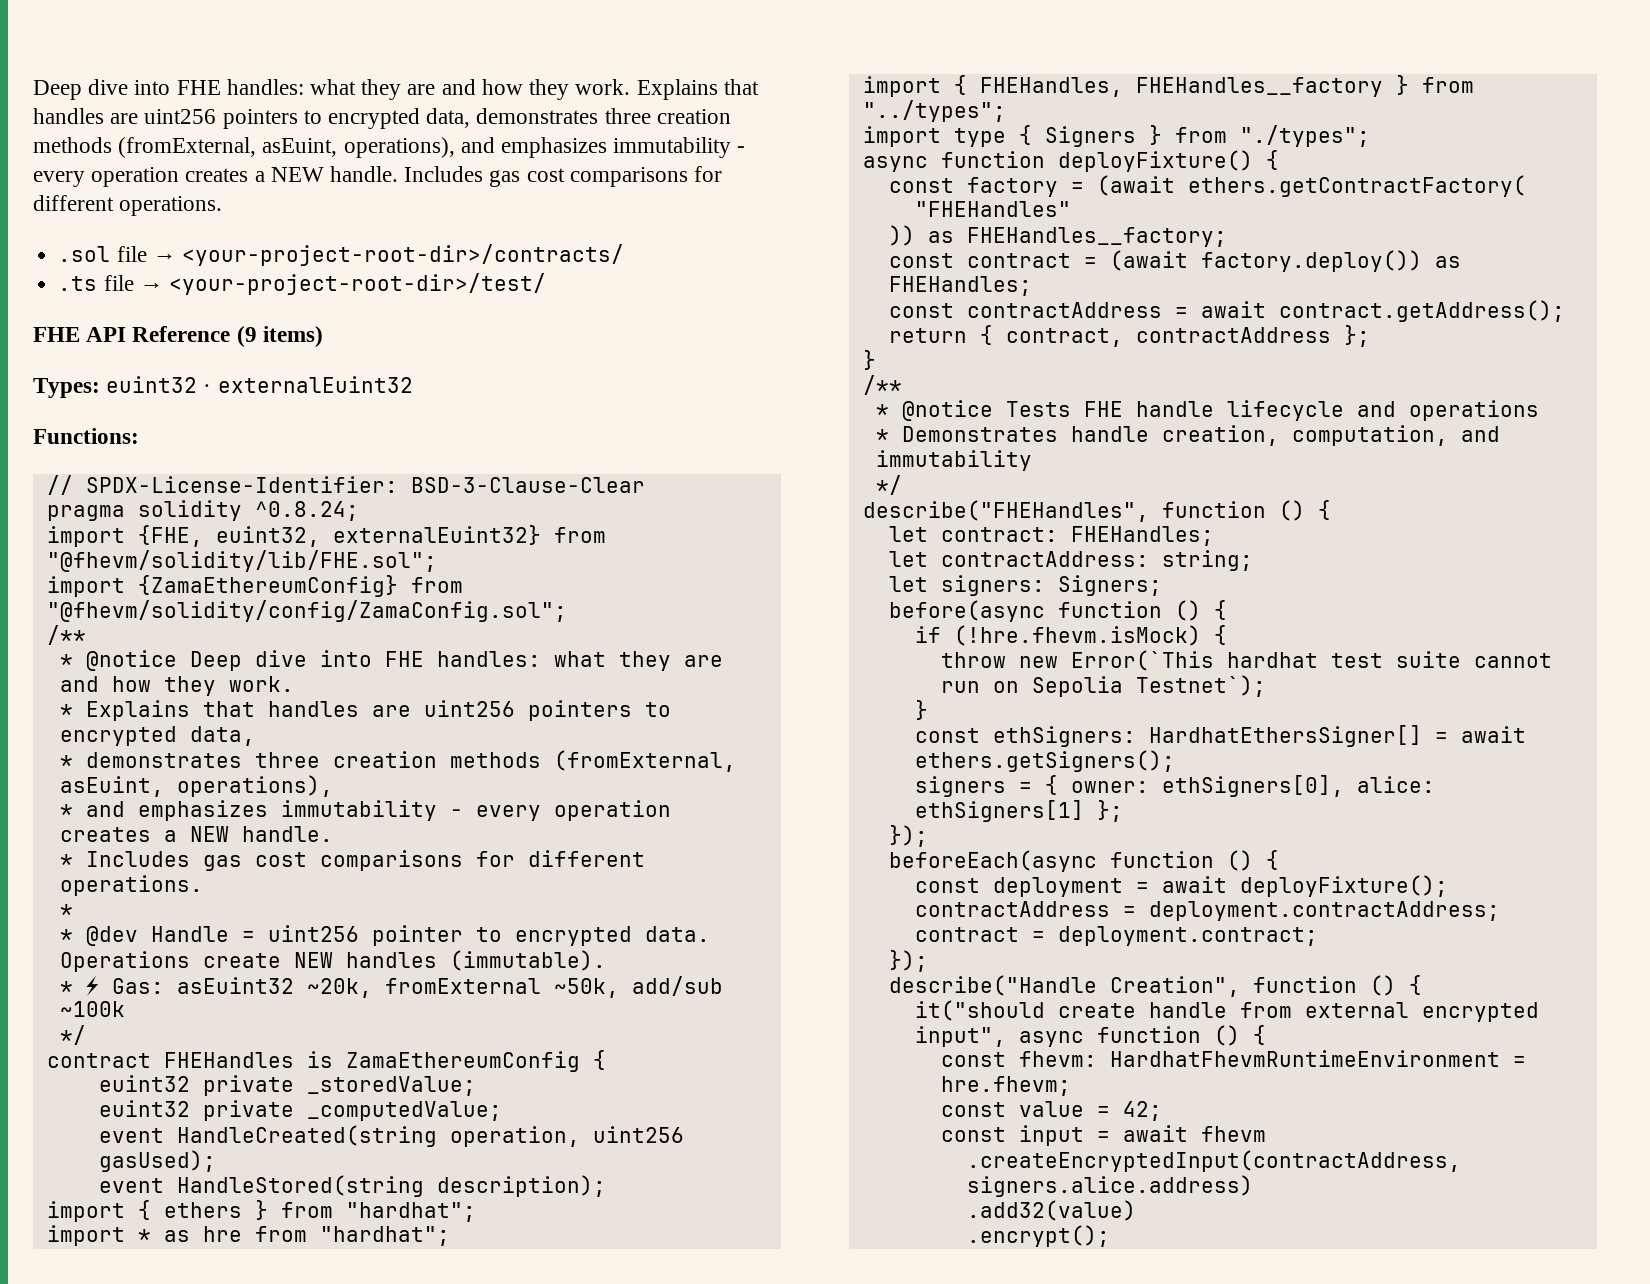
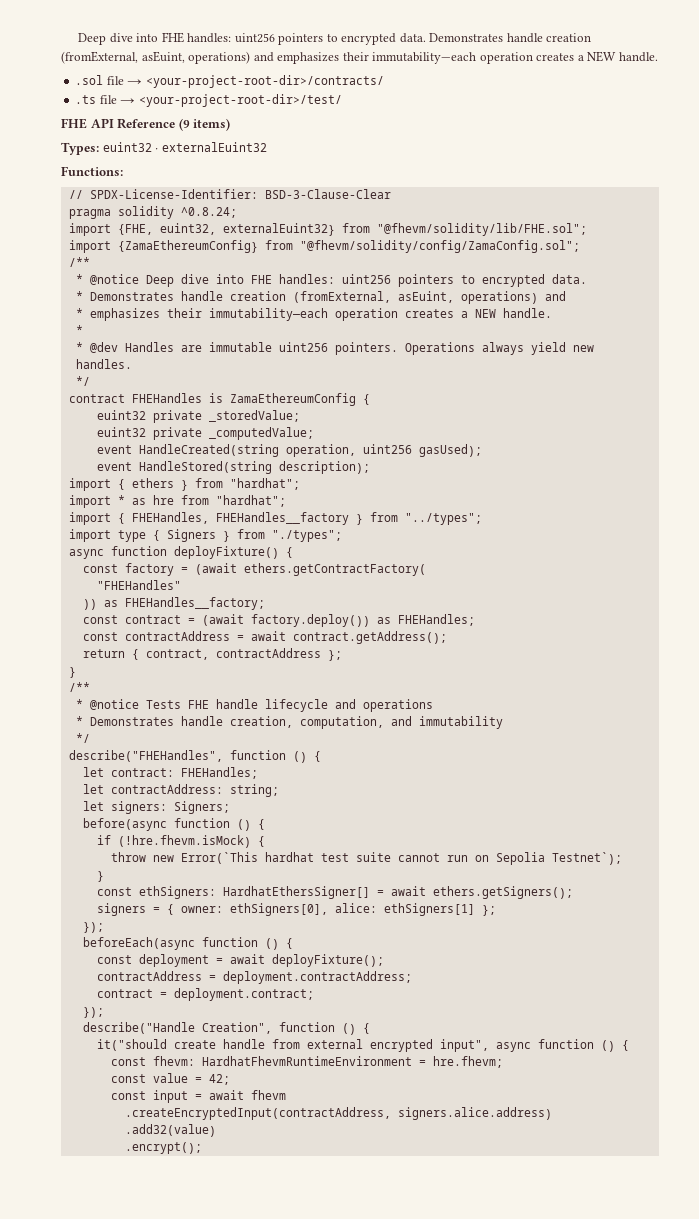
- Deep dive into FHE handles: what they are and how they work. Explains that handles are uint256 pointers to encrypted data, demonstrates three creation methods (fromExternal, asEuint, operations), and emphasizes immutability - every operation creates a NEW handle. Includes gas cost comparisons for different operations.
+ Deep dive into FHE handles: uint256 pointers to encrypted data. Demonstrates handle creation (fromExternal, asEuint, operations) and emphasizes their immutability—each operation creates a NEW handle.
- * @notice Deep dive into FHE handles: what they are and how they work.
- * Explains that handles are uint256 pointers to encrypted data,
- * demonstrates three creation methods (fromExternal, asEuint, operations),
- * and emphasizes immutability - every operation creates a NEW handle.
- * Includes gas cost comparisons for different operations.
+ * @notice Deep dive into FHE handles: uint256 pointers to encrypted data.
+ * Demonstrates handle creation (fromExternal, asEuint, operations) and
+ * emphasizes their immutability—each operation creates a NEW handle.
  *
- * @dev Handle = uint256 pointer to encrypted data. Operations create NEW handles (immutable).
- * ⚡ Gas: asEuint32 ~20k, fromExternal ~50k, add/sub ~100k
+ * @dev Handles are immutable uint256 pointers. Operations always yield new handles.

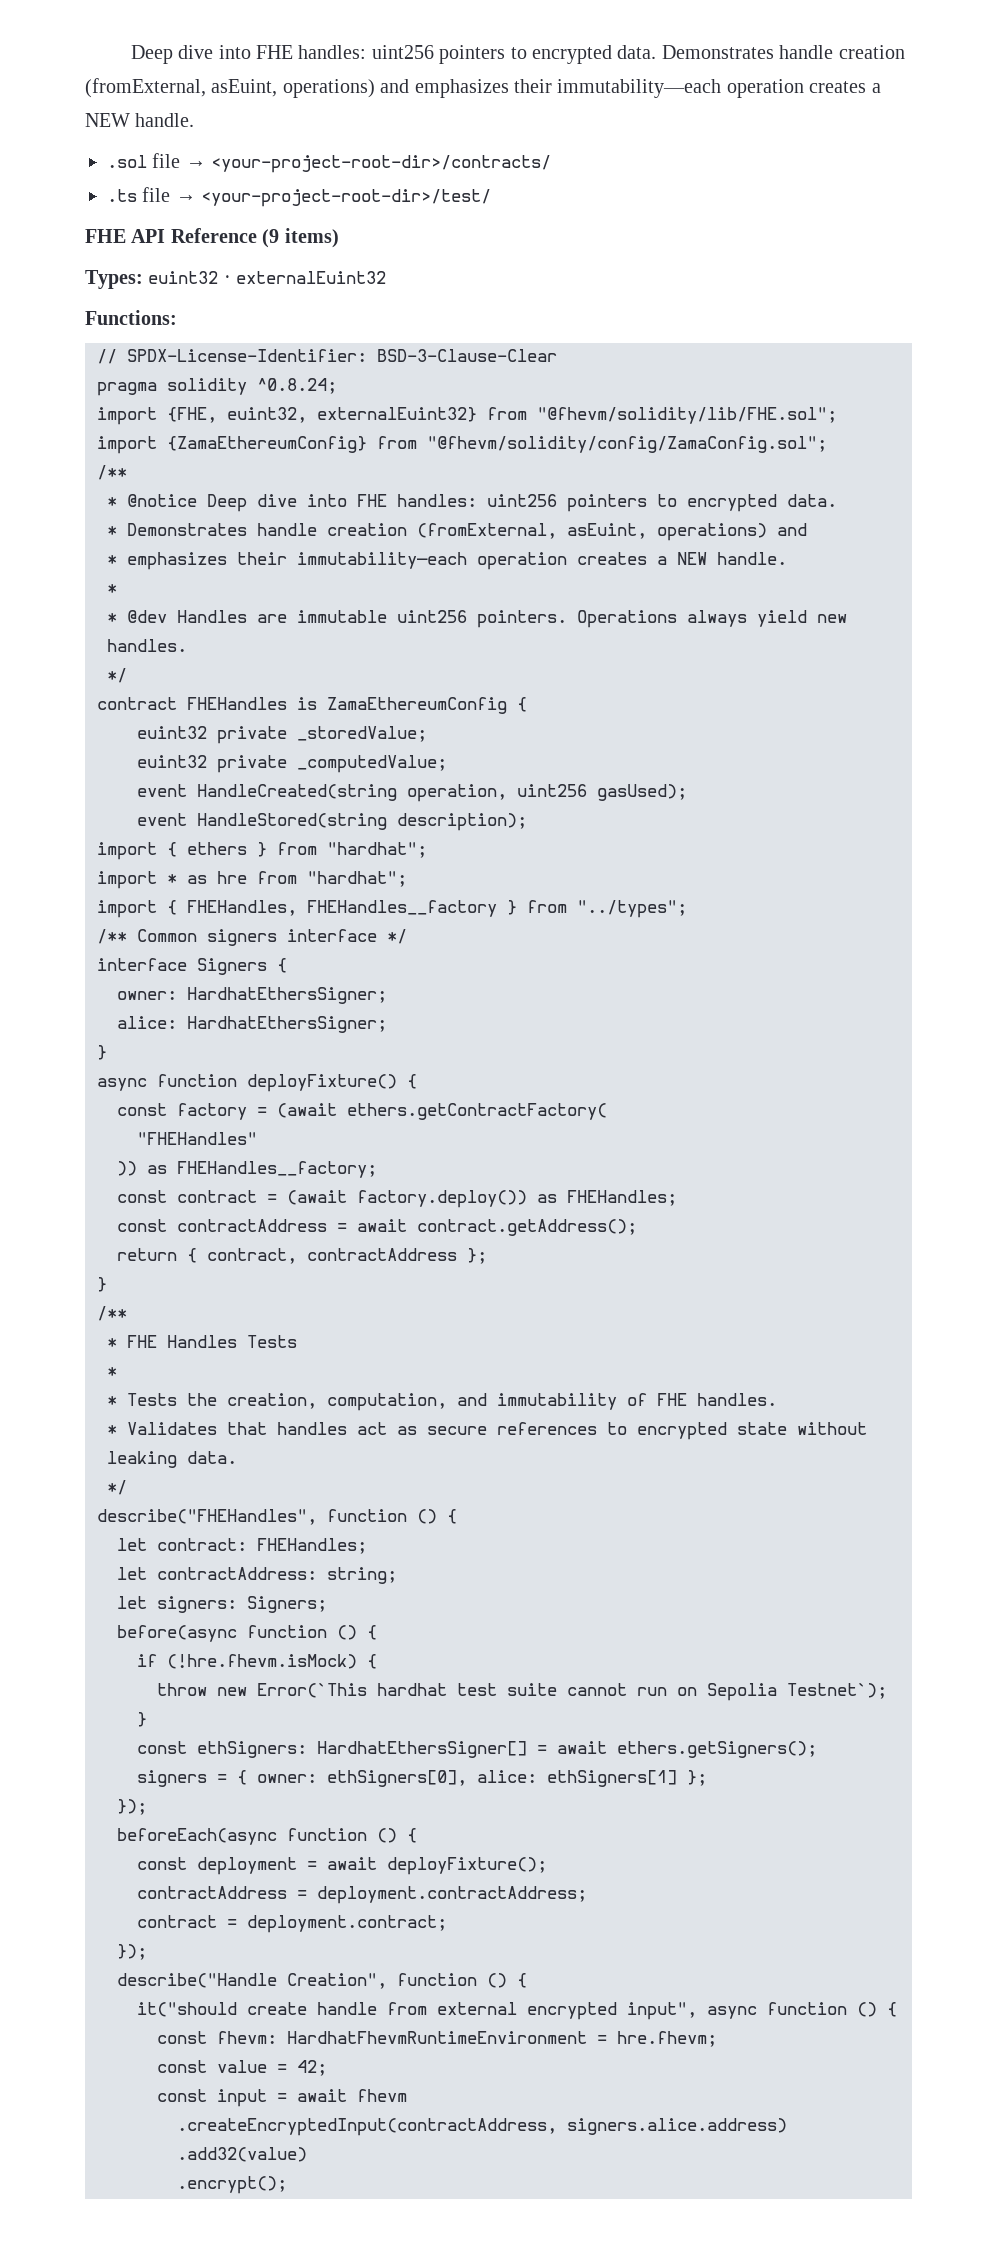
- import type { Signers } from "./types";
+ /** Common signers interface */
+ interface Signers {
+ owner: HardhatEthersSigner;
+ alice: HardhatEthersSigner;
+ }
- * @notice Tests FHE handle lifecycle and operations
- * Demonstrates handle creation, computation, and immutability
+ * FHE Handles Tests
+ *
+ * Tests the creation, computation, and immutability of FHE handles.
+ * Validates that handles act as secure references to encrypted state without leaking data.

